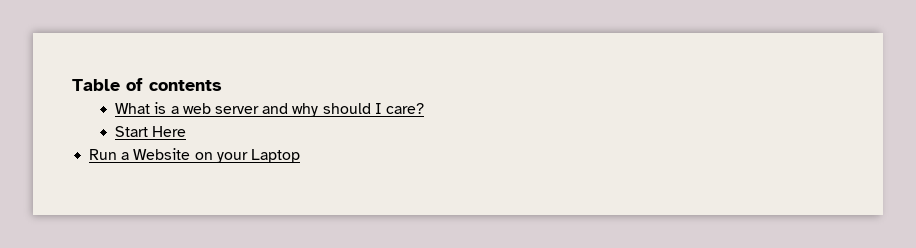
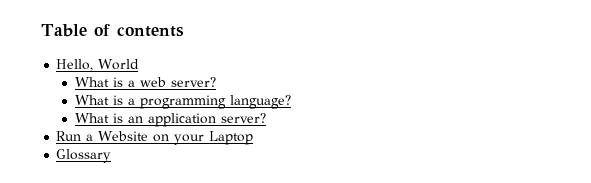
+ Hello, World
- What is a web server and why should I care?
- Start Here
+ What is a web server?
+ What is a programming language?
+ What is an application server?
+ Glossary

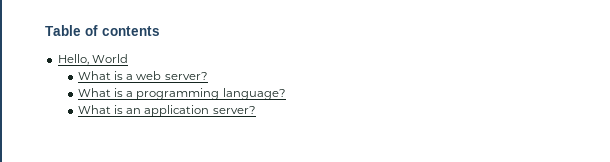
- Run a Website on your Laptop
- Glossary

